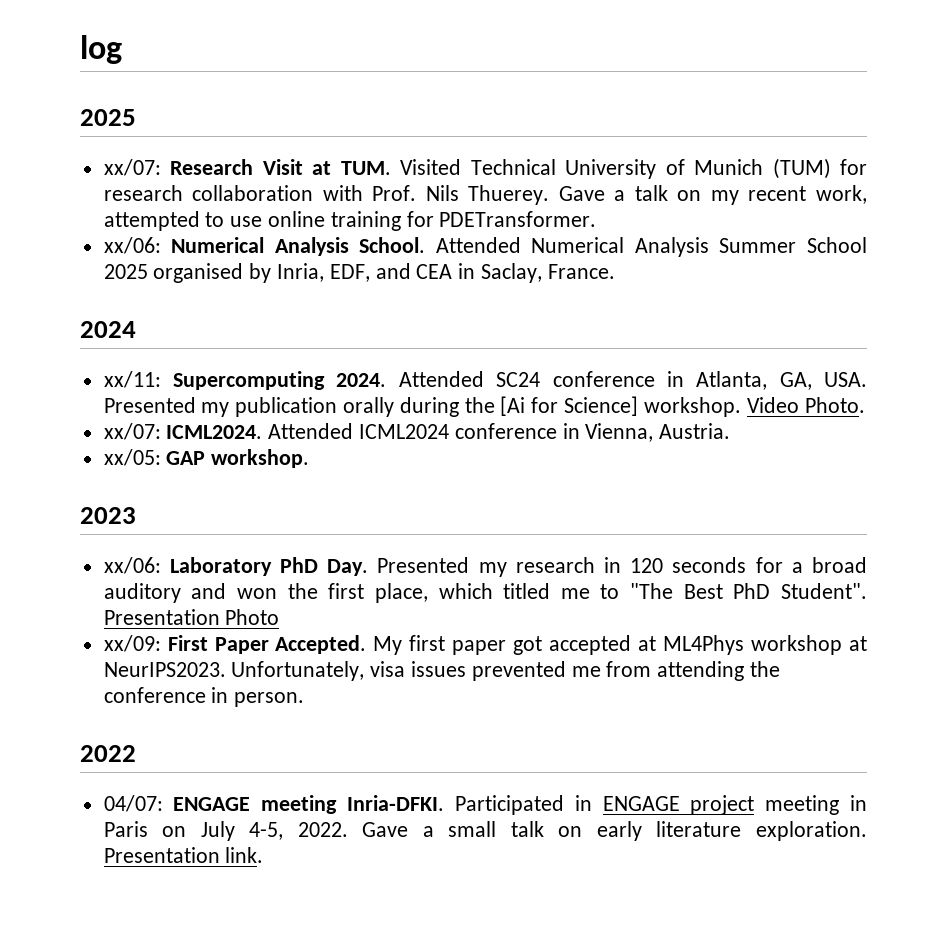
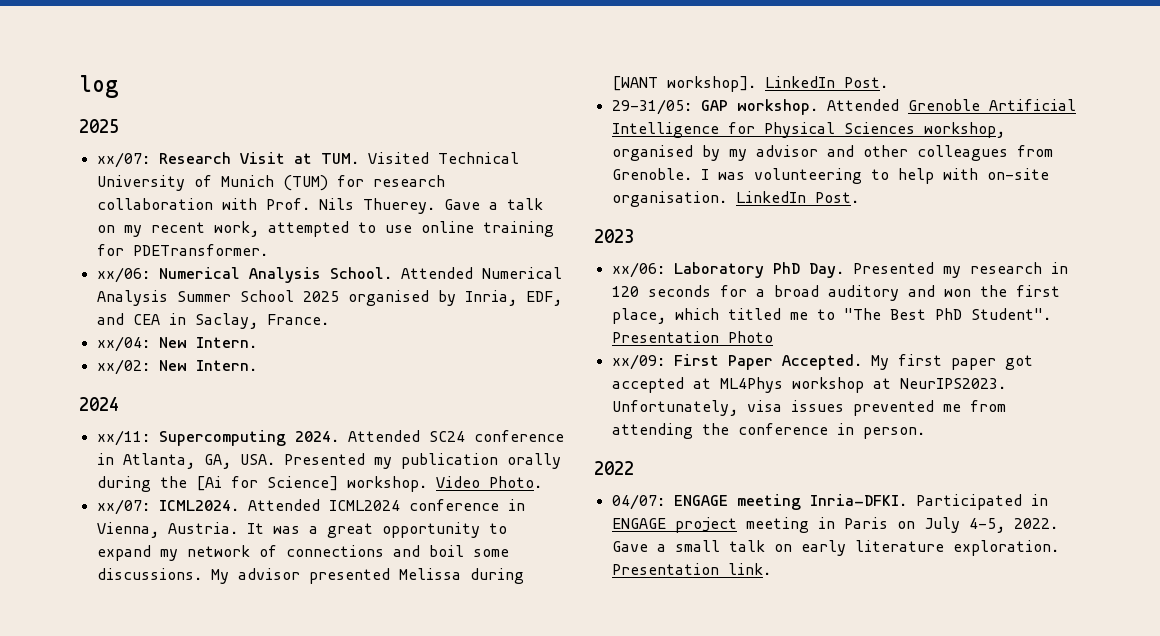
+ xx/04: New Intern.
+ xx/02: New Intern.
- Attended ICML2024 conference in Vienna, Austria.
- xx/05: GAP workshop.
+ Attended ICML2024 conference in Vienna, Austria. It was a great opportunity to expand my network of connections and boil some discussions. My advisor presented Melissa during [WANT workshop]. LinkedIn Post.
+ 29-31/05: GAP workshop. Attended Grenoble Artificial Intelligence for Physical Sciences workshop, organised by my advisor and other colleagues from Grenoble. I was volunteering to help with on-site organisation. LinkedIn Post.

